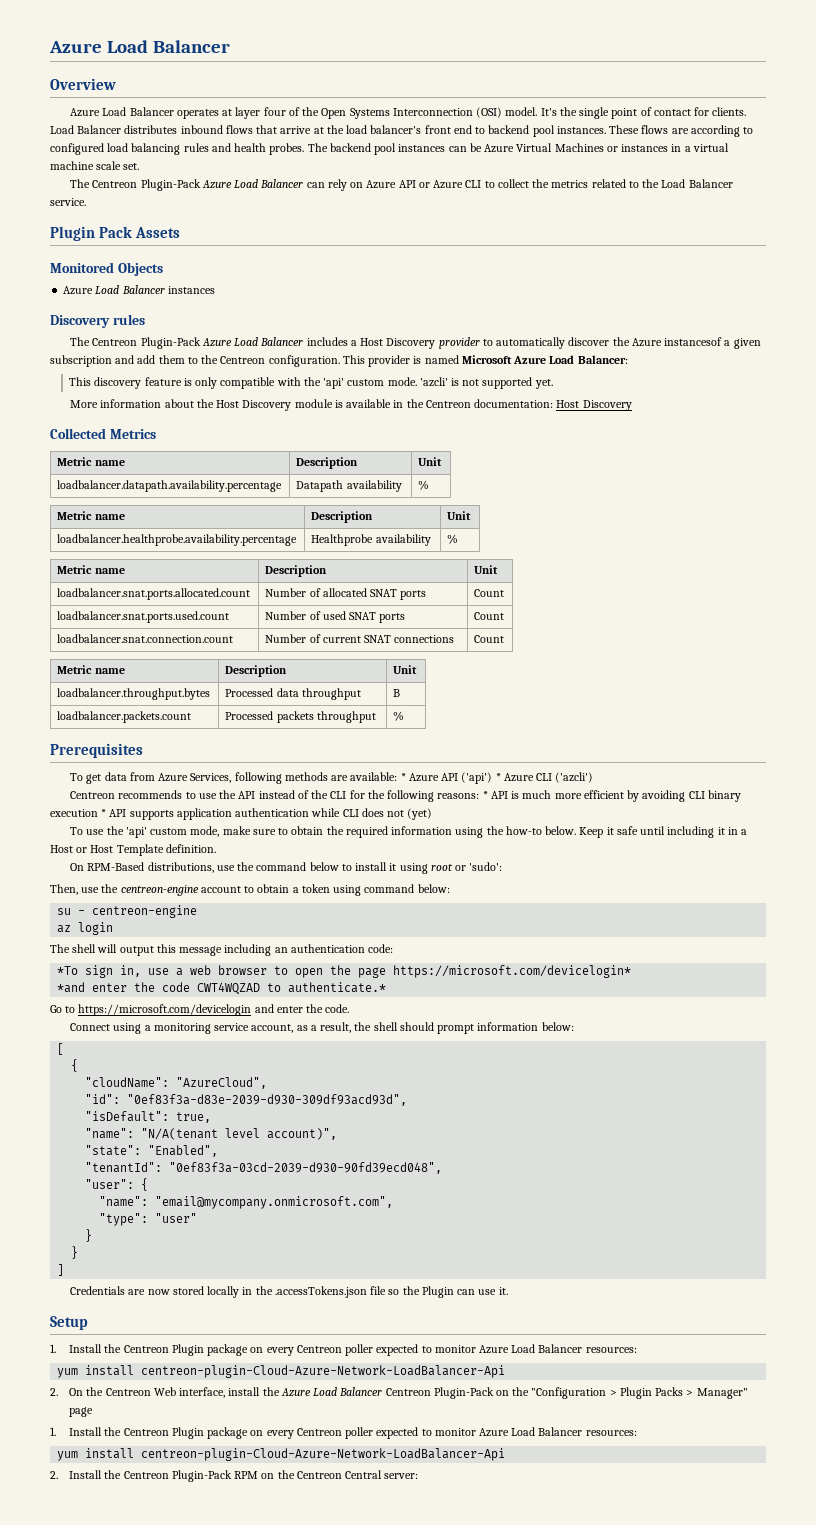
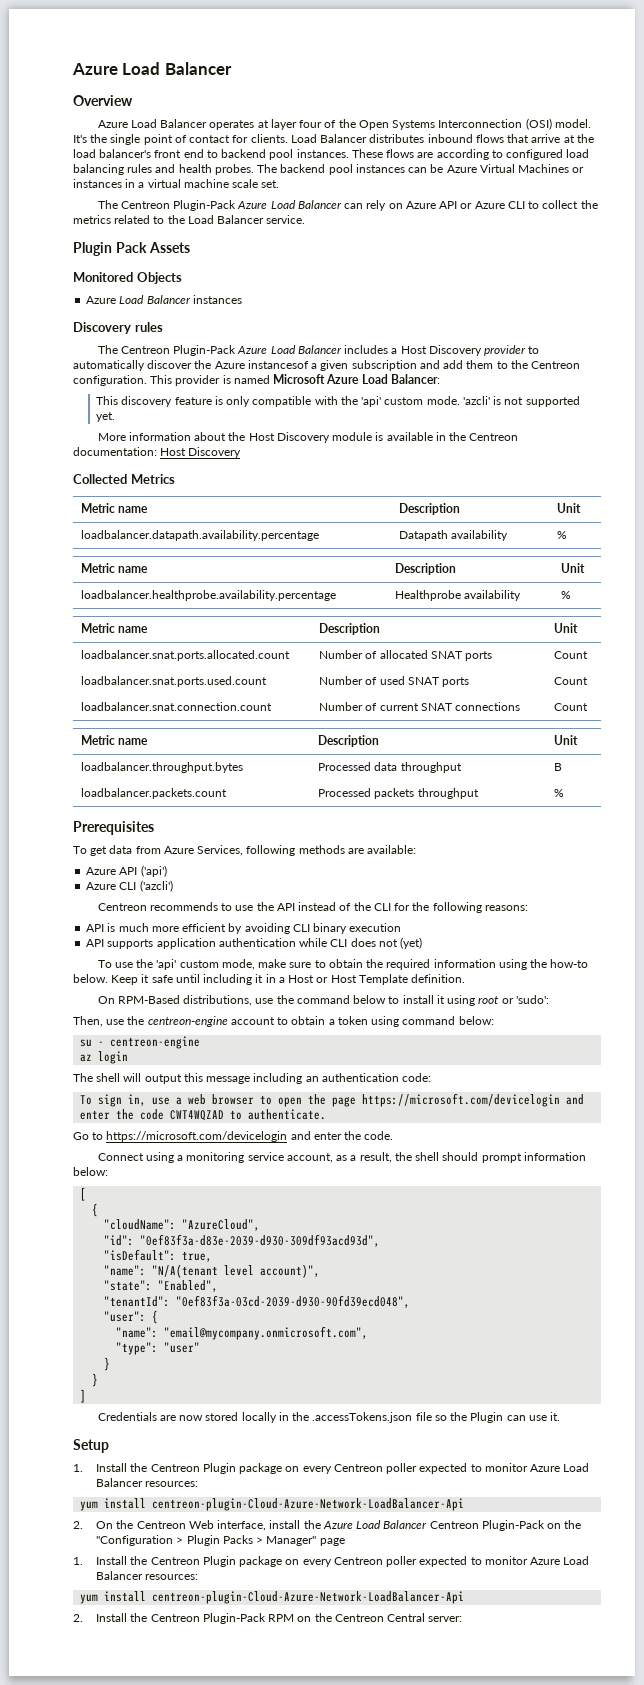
- To get data from Azure Services, following methods are available: * Azure API ('api') * Azure CLI ('azcli')
+ To get data from Azure Services, following methods are available:
+ Azure API ('api')
+ Azure CLI ('azcli')
- Centreon recommends to use the API instead of the CLI for the following reasons: * API is much more efficient by avoiding CLI binary execution * API supports application authentication while CLI does not (yet)
+ Centreon recommends to use the API instead of the CLI for the following reasons:
+ API is much more efficient by avoiding CLI binary execution
+ API supports application authentication while CLI does not (yet)
- *To sign in, use a web browser to open the page https://microsoft.com/devicelogin*
- *and enter the code CWT4WQZAD to authenticate.*
+ To sign in, use a web browser to open the page https://microsoft.com/devicelogin and enter the code CWT4WQZAD to authenticate.

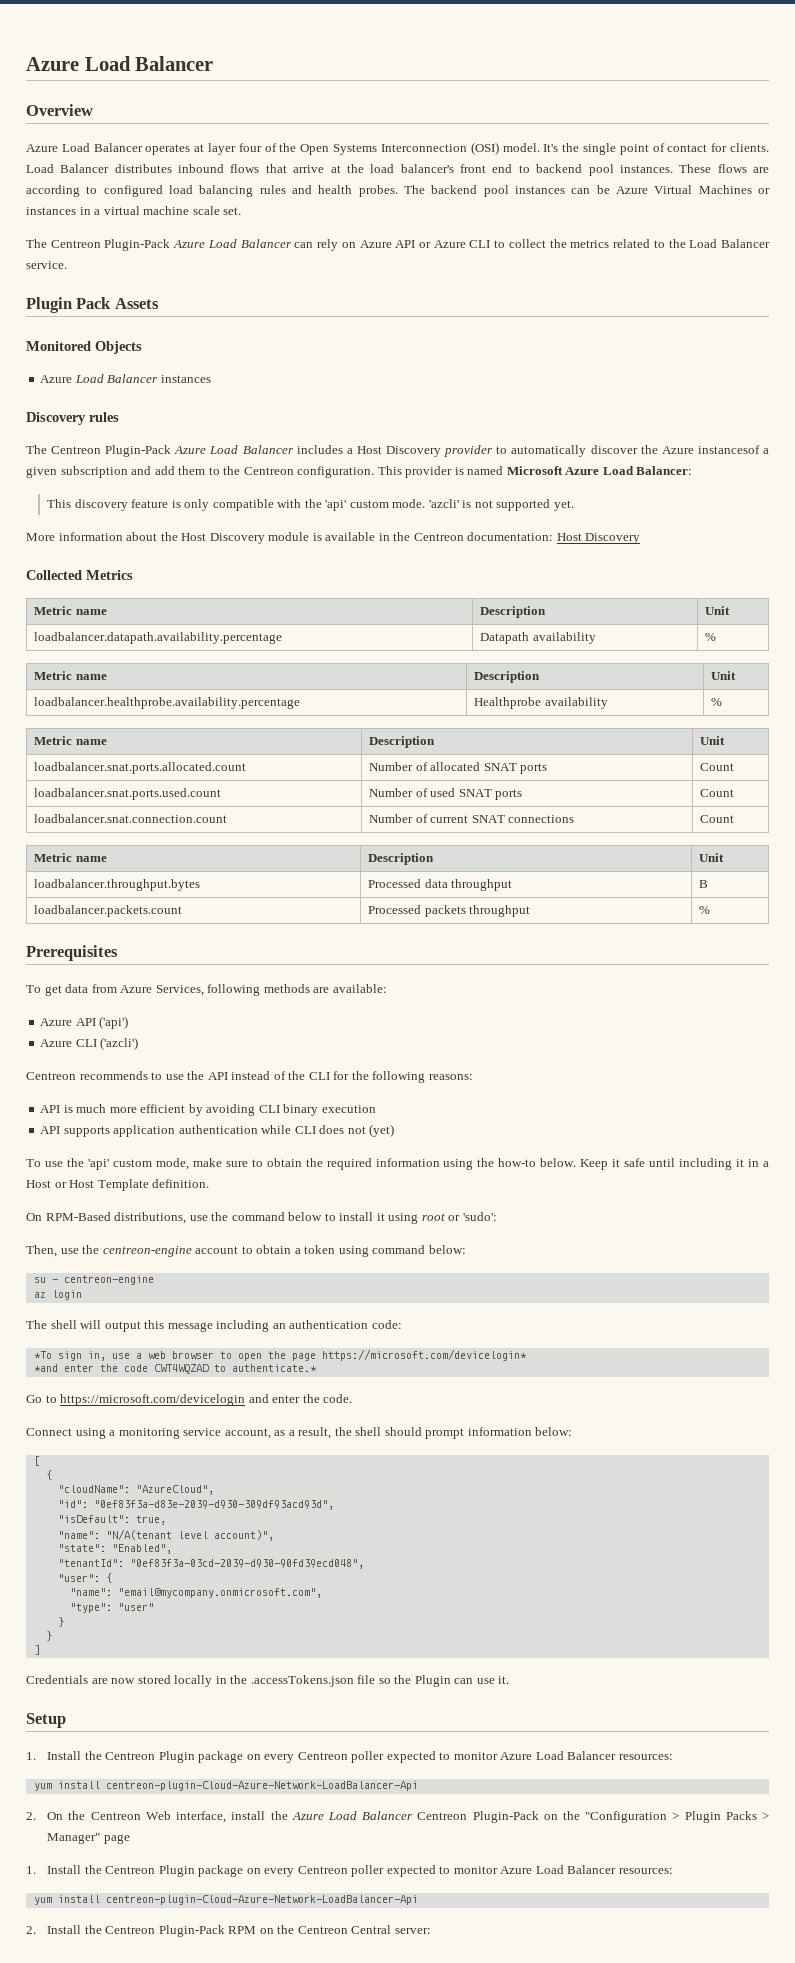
- To sign in, use a web browser to open the page https://microsoft.com/devicelogin and enter the code CWT4WQZAD to authenticate.
+ *To sign in, use a web browser to open the page https://microsoft.com/devicelogin*
+ *and enter the code CWT4WQZAD to authenticate.*

